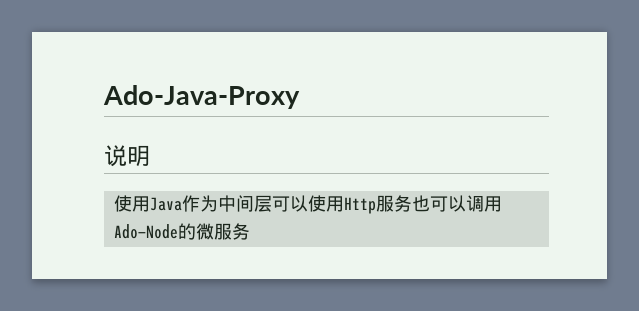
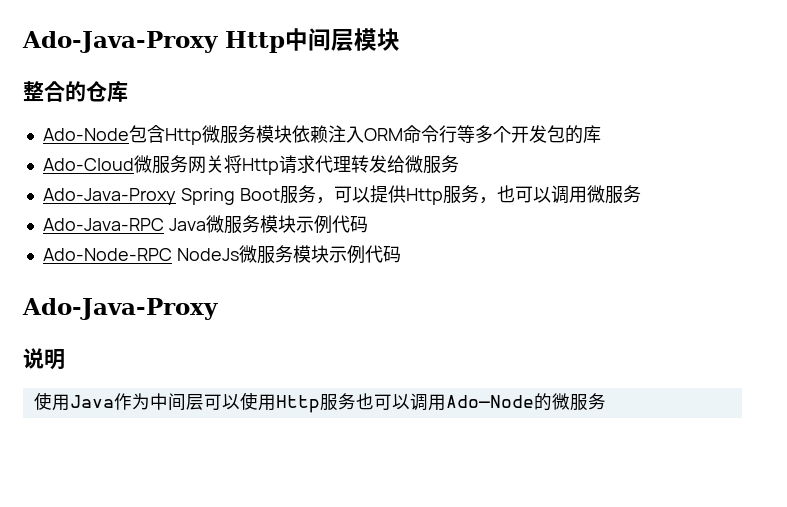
+ Ado-Java-Proxy Http中间层模块
+ 整合的仓库
+ Ado-Node包含Http微服务模块依赖注入ORM命令行等多个开发包的库
+ Ado-Cloud微服务网关将Http请求代理转发给微服务
+ Ado-Java-Proxy Spring Boot服务，可以提供Http服务，也可以调用微服务
+ Ado-Java-RPC Java微服务模块示例代码
+ Ado-Node-RPC NodeJs微服务模块示例代码

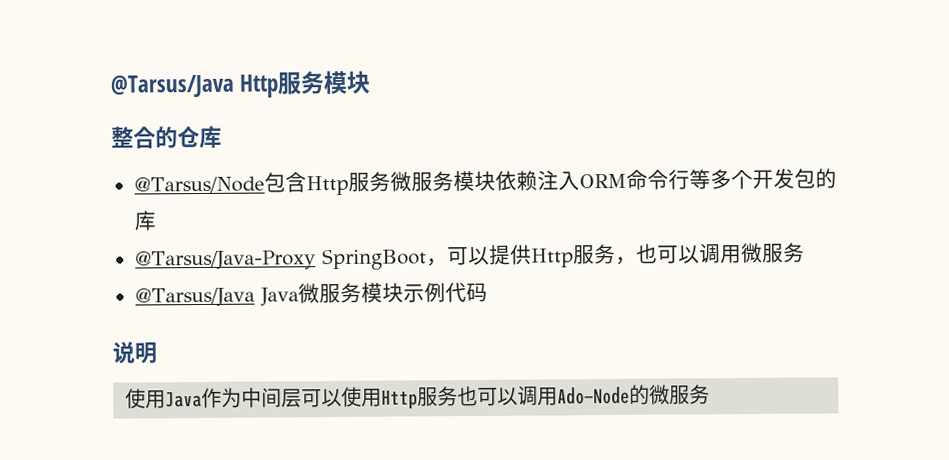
- Ado-Java-Proxy Http中间层模块
+ @Tarsus/Java Http服务模块
- Ado-Node包含Http微服务模块依赖注入ORM命令行等多个开发包的库
+ @Tarsus/Node包含Http服务微服务模块依赖注入ORM命令行等多个开发包的库
- Ado-Cloud微服务网关将Http请求代理转发给微服务
- Ado-Java-Proxy Spring Boot服务，可以提供Http服务，也可以调用微服务
+ @Tarsus/Java-Proxy SpringBoot，可以提供Http服务，也可以调用微服务
- Ado-Java-RPC Java微服务模块示例代码
+ @Tarsus/Java Java微服务模块示例代码
- Ado-Node-RPC NodeJs微服务模块示例代码
- Ado-Java-Proxy

